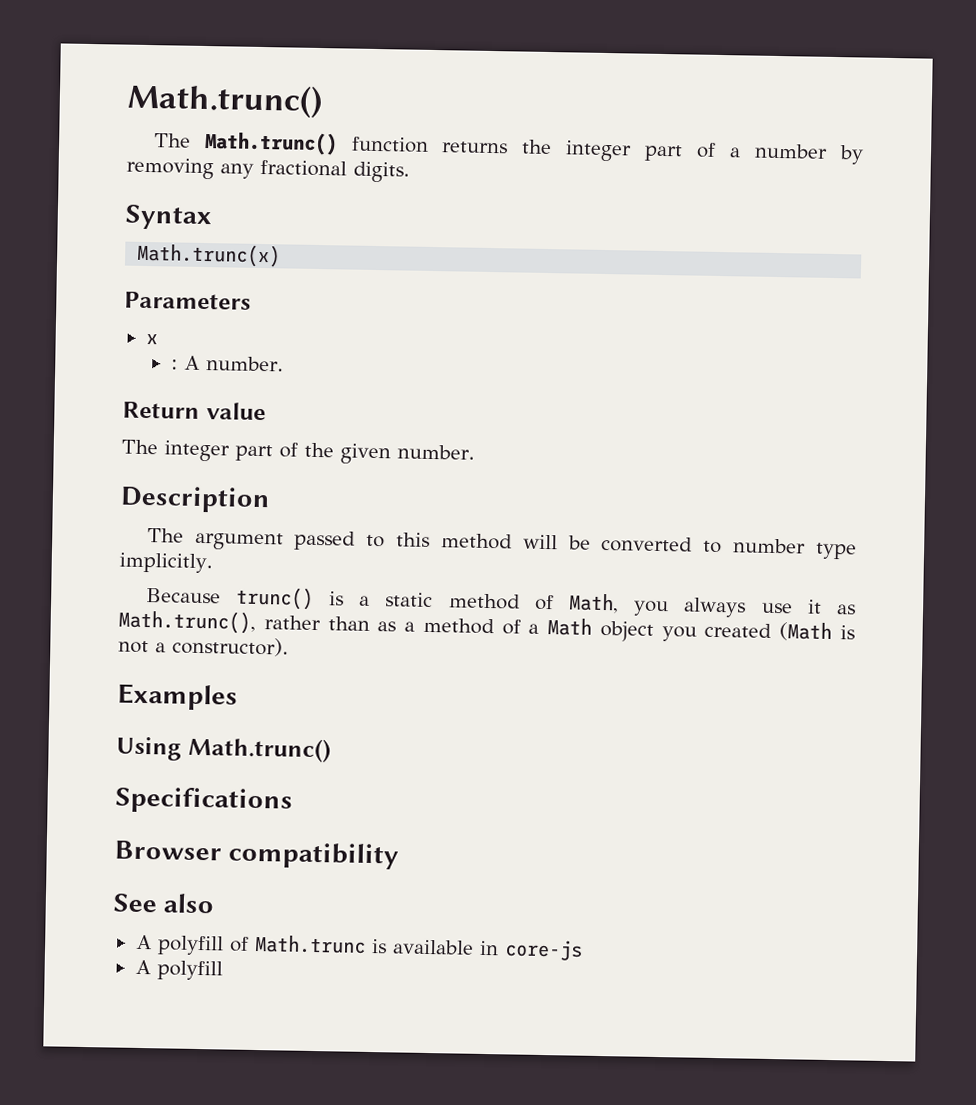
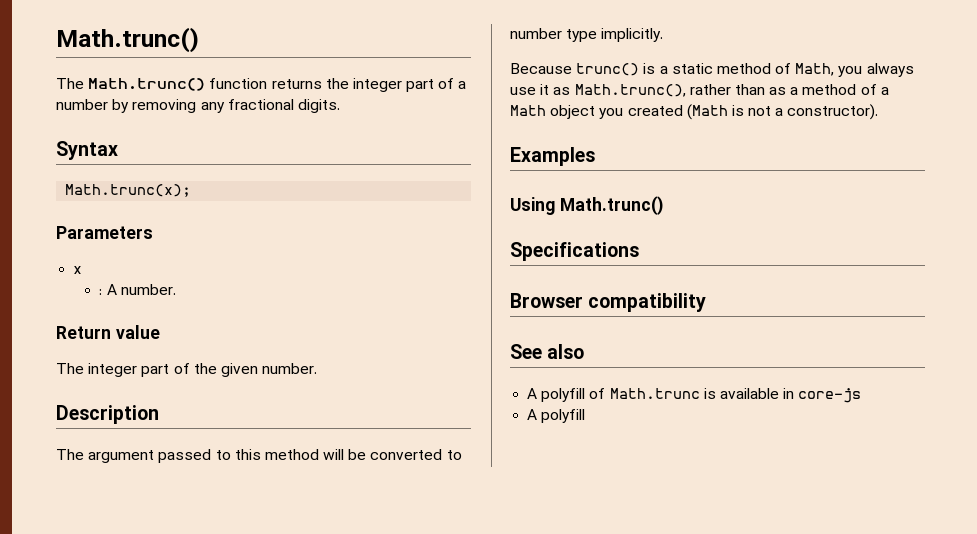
- Math.trunc(x)
+ Math.trunc(x);

